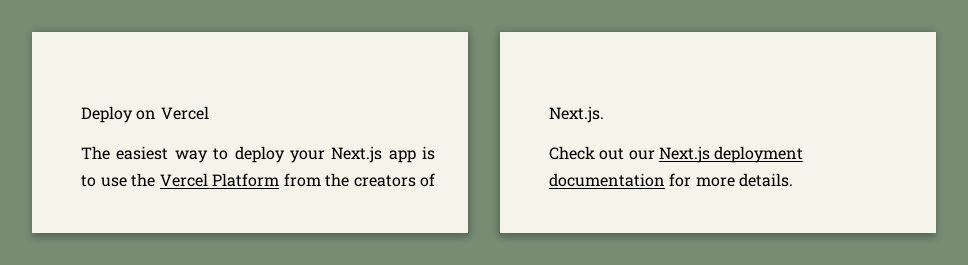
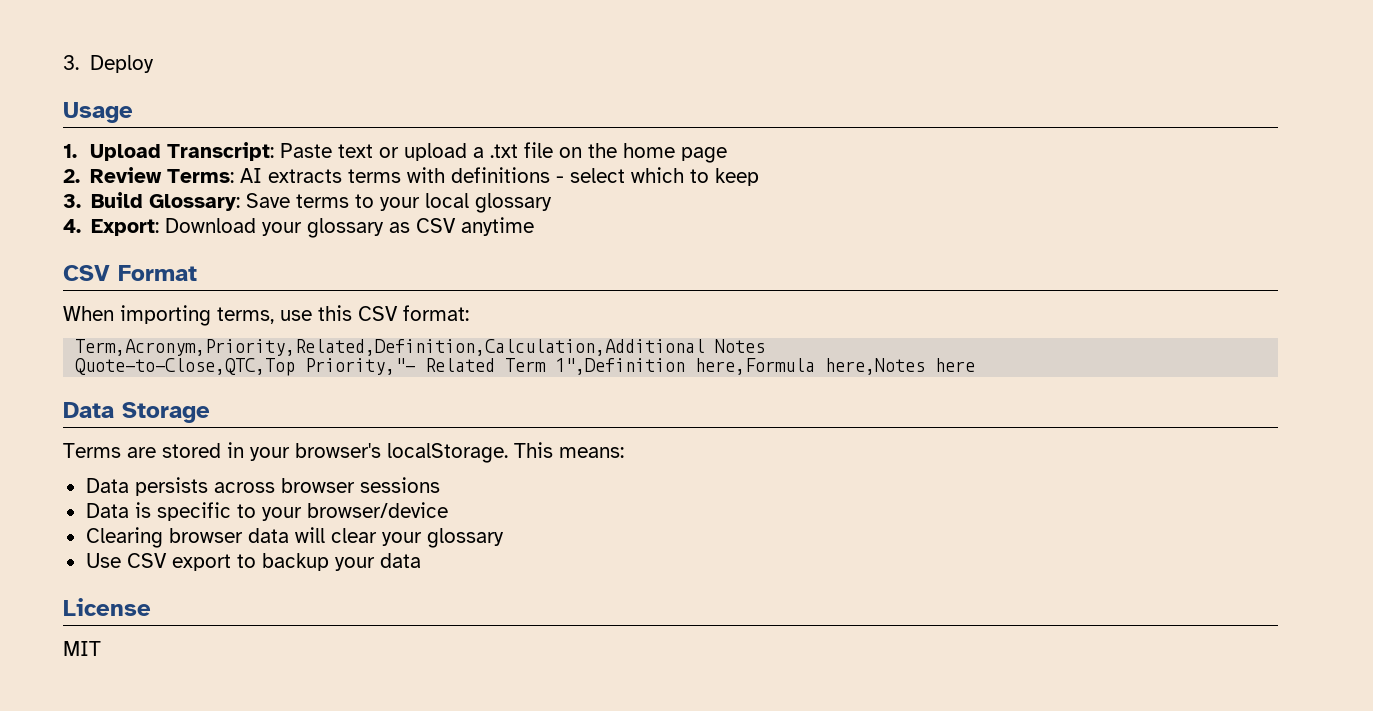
- Deploy on Vercel
- The easiest way to deploy your Next.js app is to use the Vercel Platform from the creators of Next.js.
- Check out our Next.js deployment documentation for more details.
+ 3. Deploy
+ Usage
+ 1. Upload Transcript: Paste text or upload a .txt file on the home page
+ 2. Review Terms: AI extracts terms with definitions - select which to keep
+ 3. Build Glossary: Save terms to your local glossary
+ 4. Export: Download your glossary as CSV anytime
+ CSV Format
+ When importing terms, use this CSV format:
+ Term,Acronym,Priority,Related,Definition,Calculation,Additional Notes
+ Quote-to-Close,QTC,Top Priority,"- Related Term 1",Definition here,Formula here,Notes here
+ Data Storage
+ Terms are stored in your browser's localStorage. This means:
+ Data persists across browser sessions
+ Data is specific to your browser/device
+ Clearing browser data will clear your glossary
+ Use CSV export to backup your data
+ License
+ MIT

